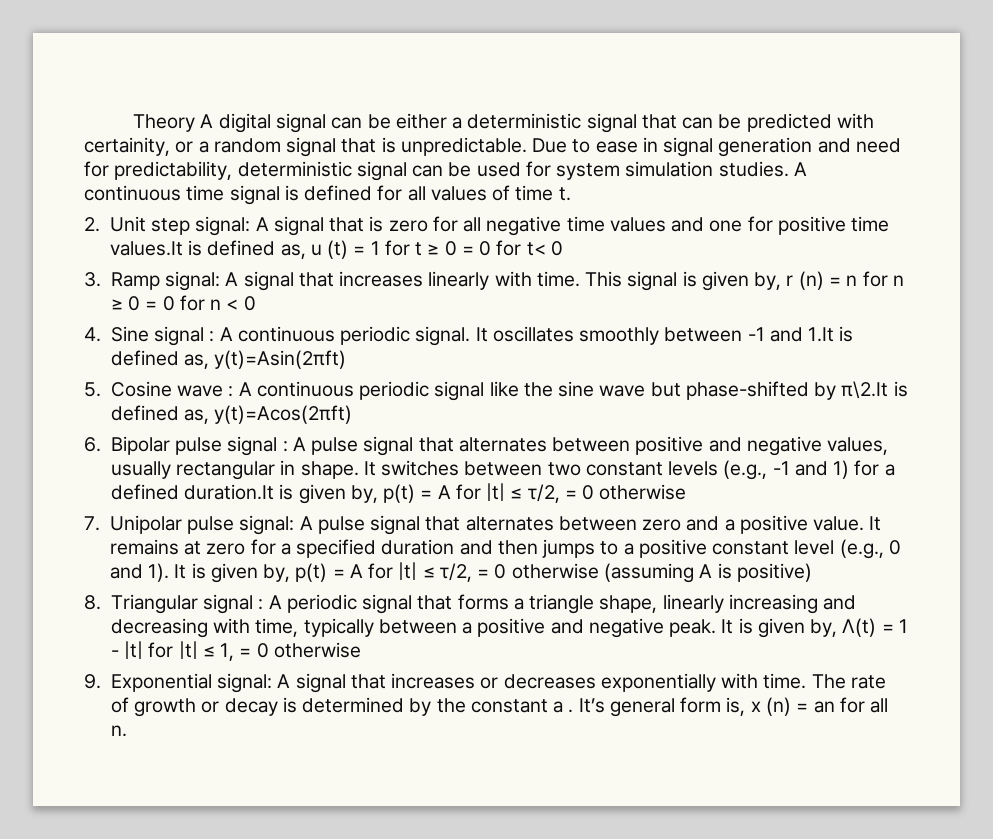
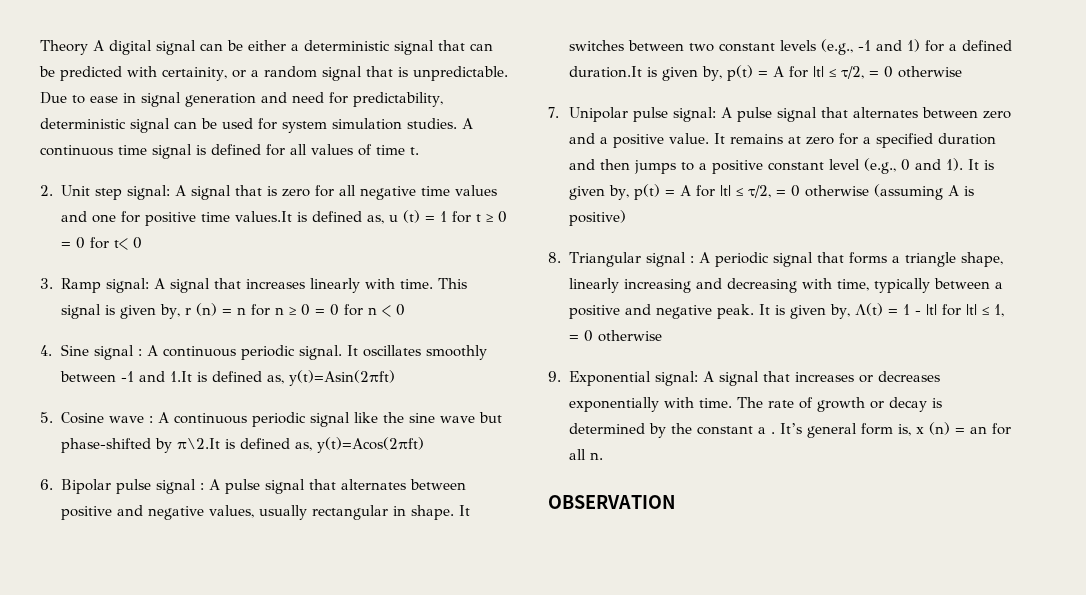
+ OBSERVATION

